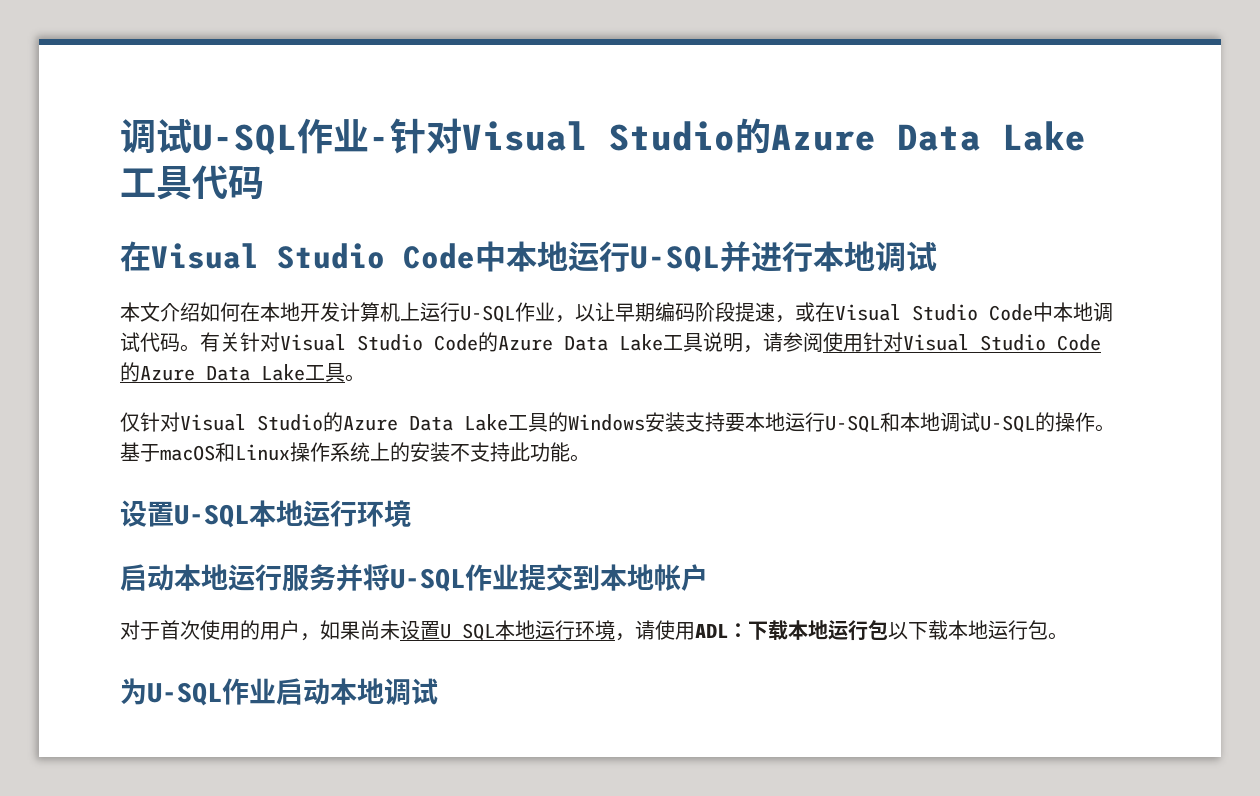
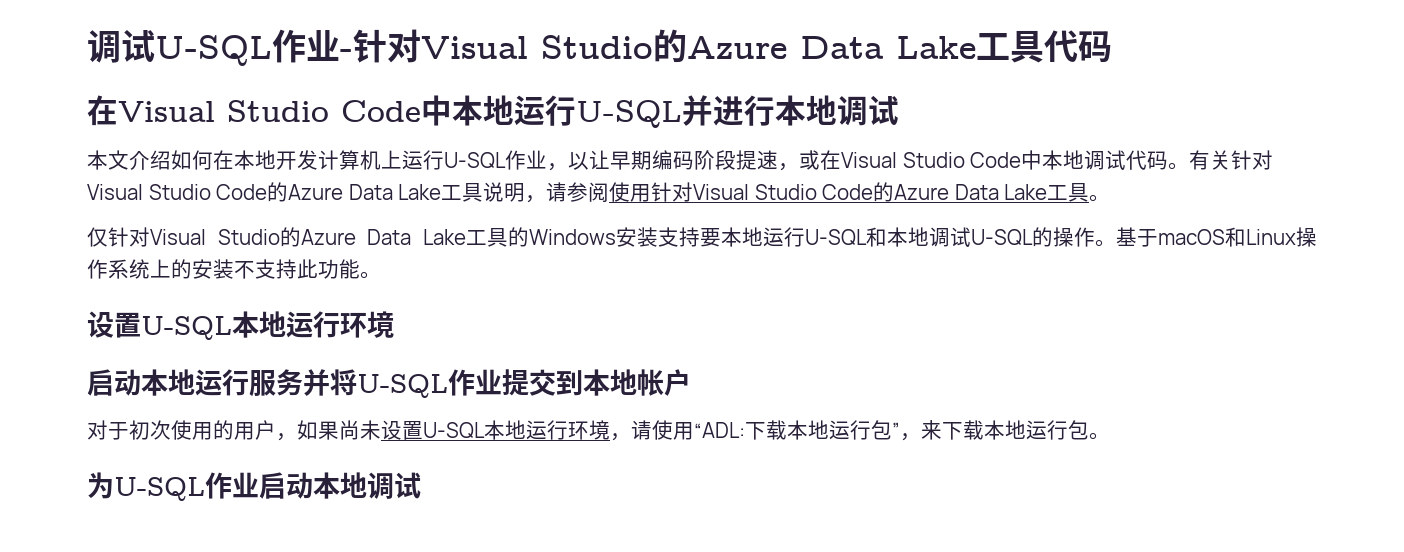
- 对于首次使用的用户，如果尚未设置U SQL本地运行环境，请使用ADL：下载本地运行包以下载本地运行包。
+ 对于初次使用的用户，如果尚未设置U-SQL本地运行环境，请使用“ADL:下载本地运行包”，来下载本地运行包。

